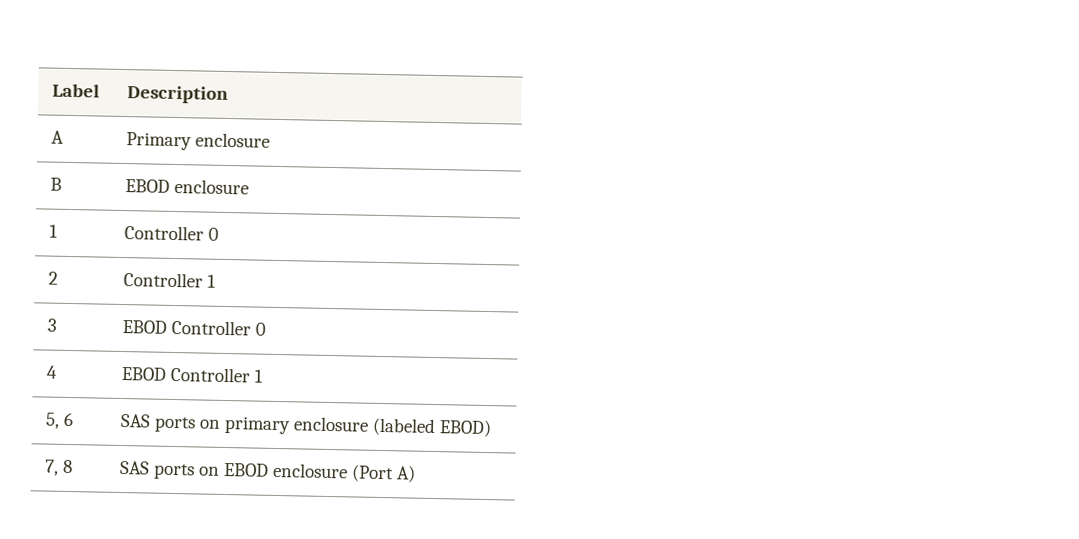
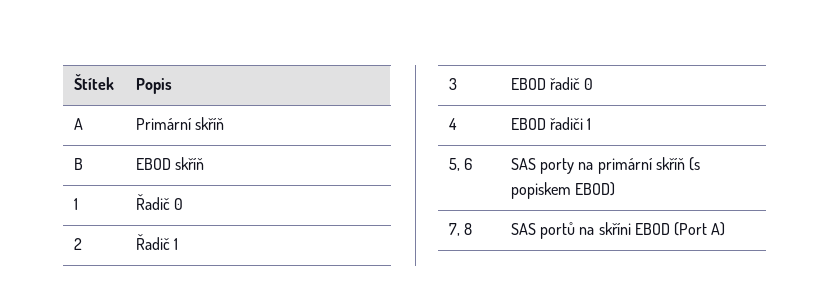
- Label | Description
+ Štítek | Popis
- A | Primary enclosure
+ A | Primární skříň
- B | EBOD enclosure
+ B | EBOD skříň
- 1 | Controller 0
+ 1 | Řadič 0
- 2 | Controller 1
+ 2 | Řadič 1
- 3 | EBOD Controller 0
+ 3 | EBOD řadič 0
- 4 | EBOD Controller 1
+ 4 | EBOD řadiči 1
- 5, 6 | SAS ports on primary enclosure (labeled EBOD)
+ 5, 6 | SAS porty na primární skříň (s popiskem EBOD)
- 7, 8 | SAS ports on EBOD enclosure (Port A)
+ 7, 8 | SAS portů na skříni EBOD (Port A)

